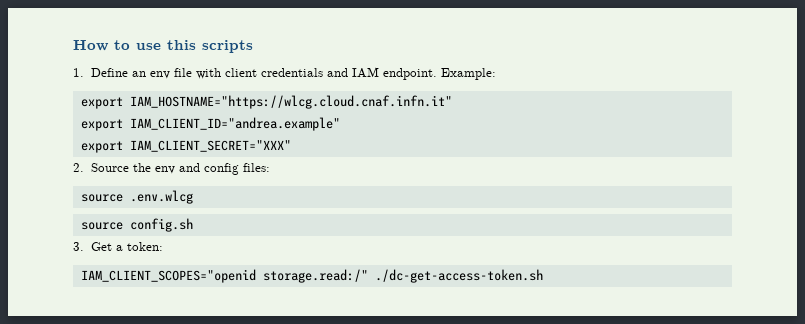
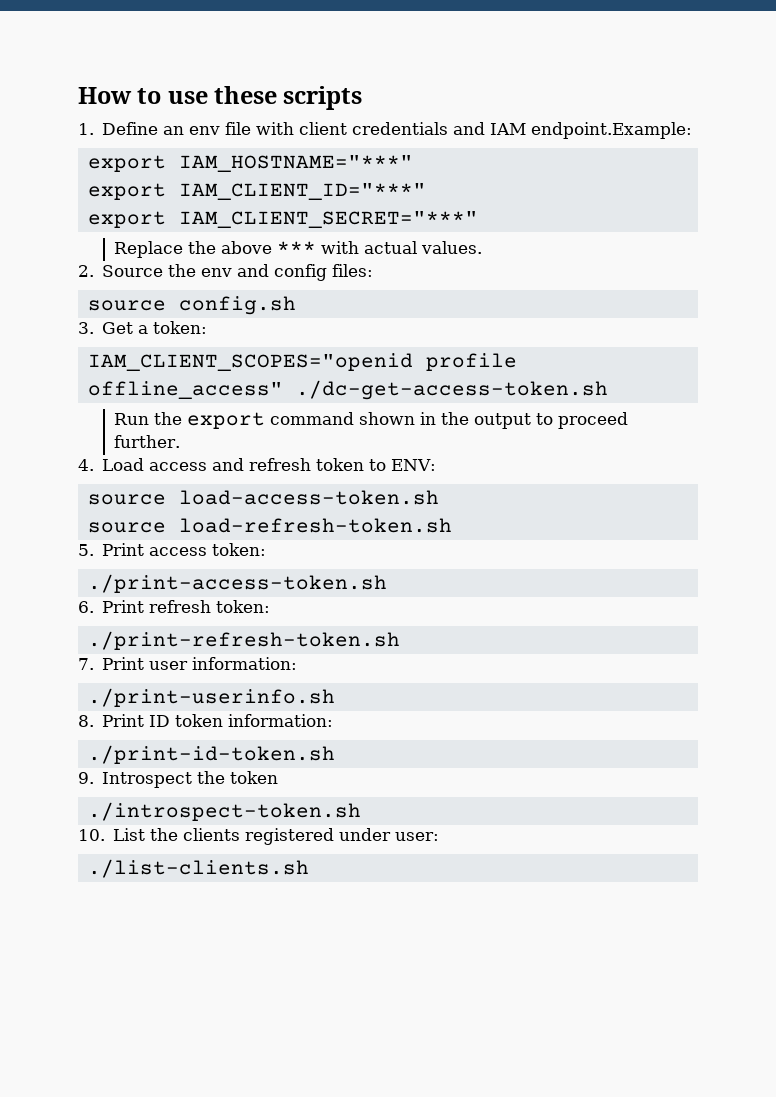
- How to use this scripts
+ How to use these scripts
- 1. Define an env file with client credentials and IAM endpoint. Example:
- export IAM_HOSTNAME="https://wlcg.cloud.cnaf.infn.it"
- export IAM_CLIENT_ID="andrea.example"
- export IAM_CLIENT_SECRET="XXX"
+ 1. Define an env file with client credentials and IAM endpoint.Example:
+ export IAM_HOSTNAME="***"
+ export IAM_CLIENT_ID="***"
+ export IAM_CLIENT_SECRET="***"
+ Replace the above *** with actual values.
- source .env.wlcg
- IAM_CLIENT_SCOPES="openid storage.read:/" ./dc-get-access-token.sh
+ IAM_CLIENT_SCOPES="openid profile offline_access" ./dc-get-access-token.sh
+ Run the export command shown in the output to proceed further.
+ 4. Load access and refresh token to ENV:
+ source load-access-token.sh
+ source load-refresh-token.sh
+ 5. Print access token:
+ ./print-access-token.sh
+ 6. Print refresh token:
+ ./print-refresh-token.sh
+ 7. Print user information:
+ ./print-userinfo.sh
+ 8. Print ID token information:
+ ./print-id-token.sh
+ 9. Introspect the token
+ ./introspect-token.sh
+ 10. List the clients registered under user:
+ ./list-clients.sh

